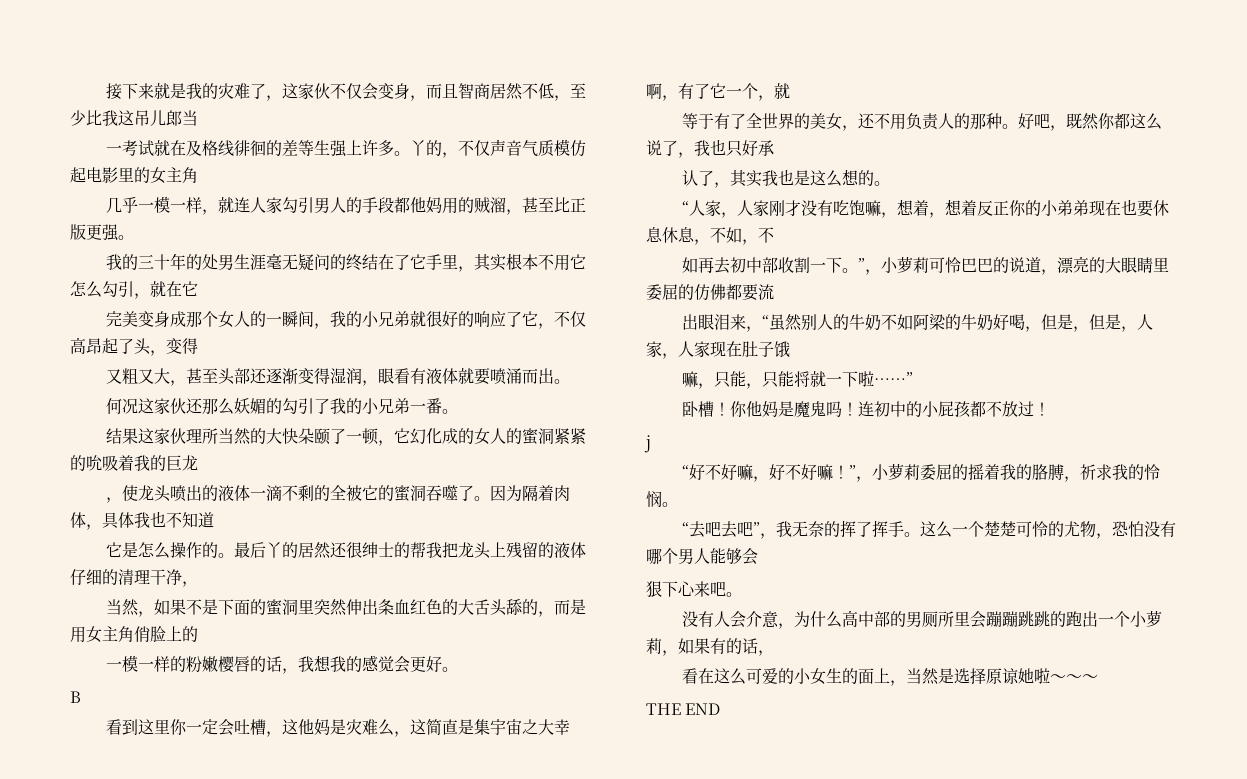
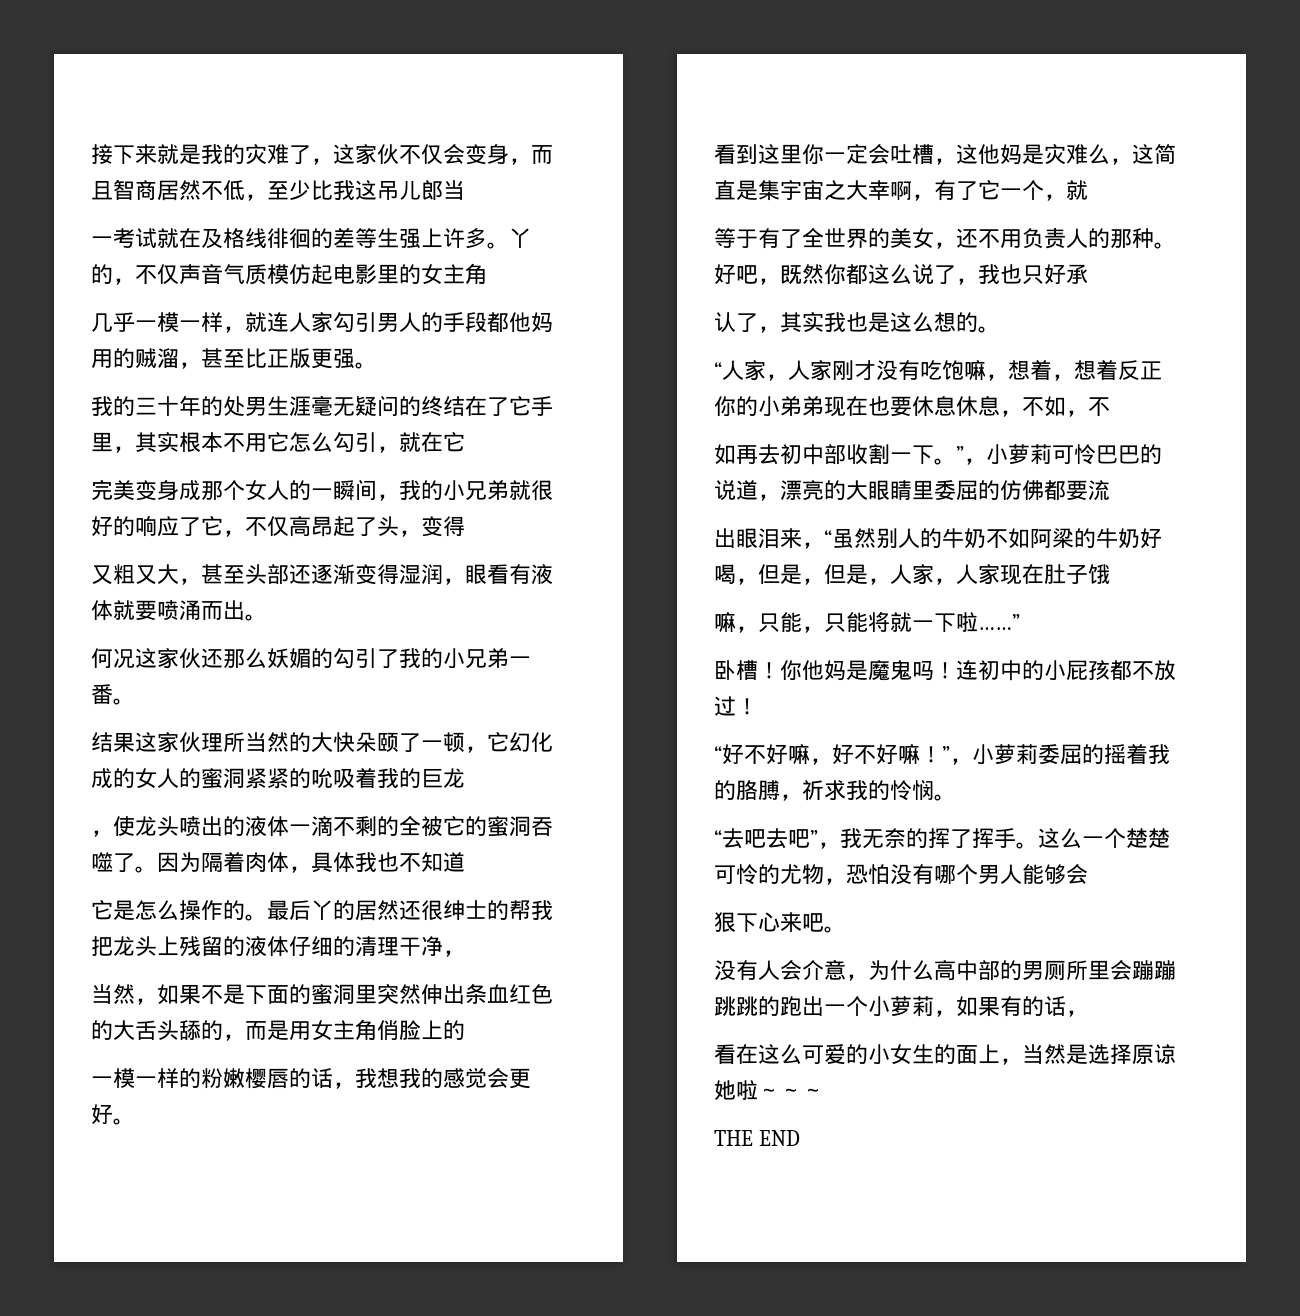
- B
- j

